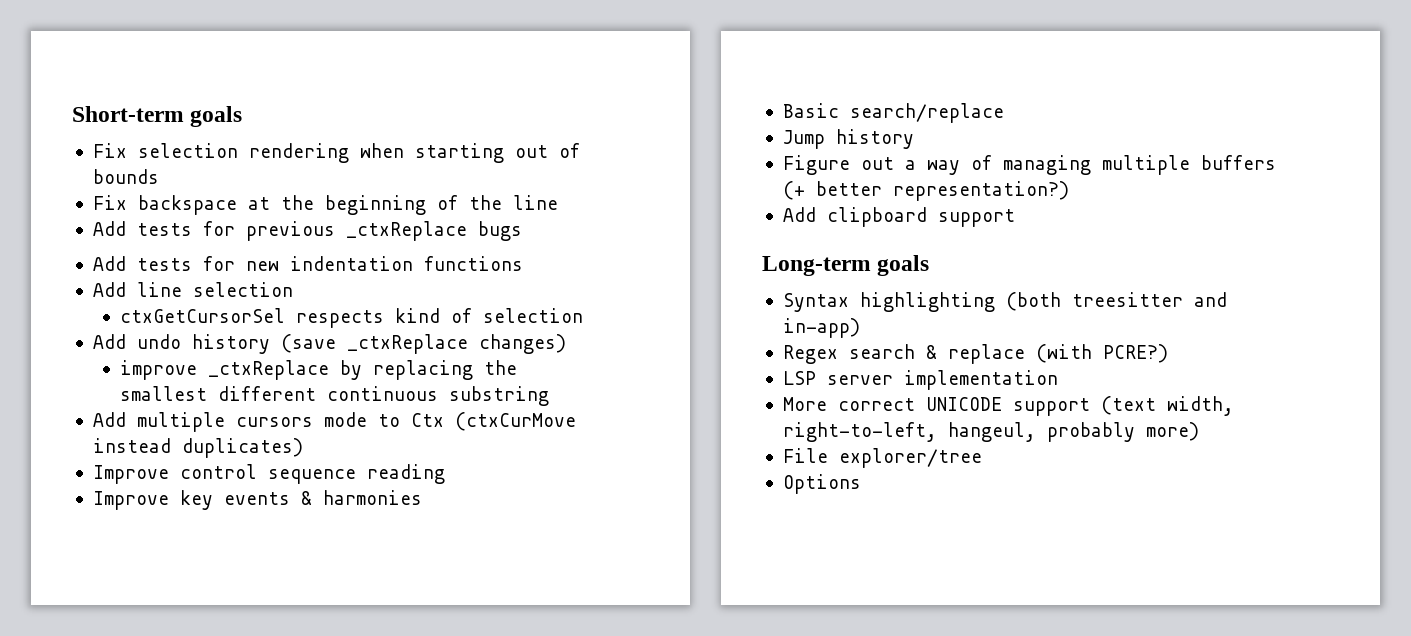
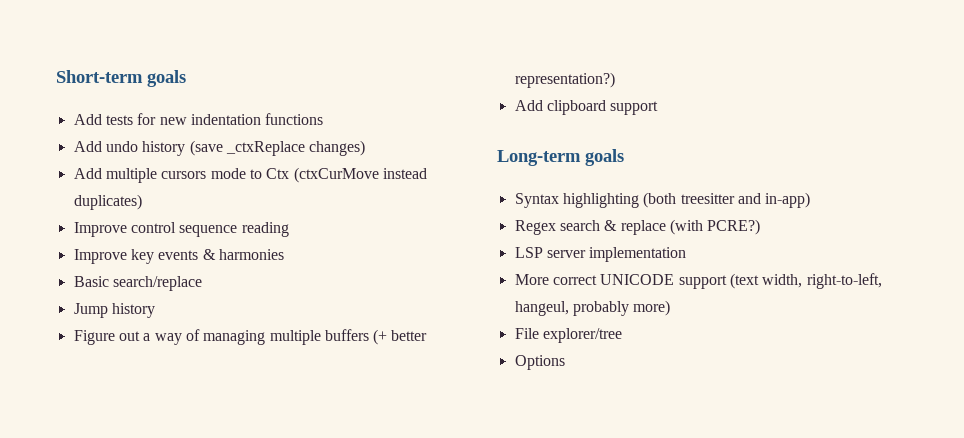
- Fix selection rendering when starting out of bounds
- Fix backspace at the beginning of the line
- Add tests for previous _ctxReplace bugs
- Add line selection
- ctxGetCursorSel respects kind of selection
- improve _ctxReplace by replacing the smallest different continuous substring

